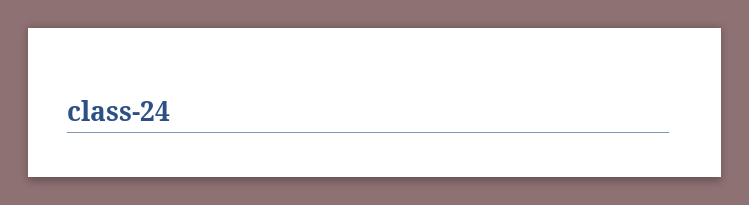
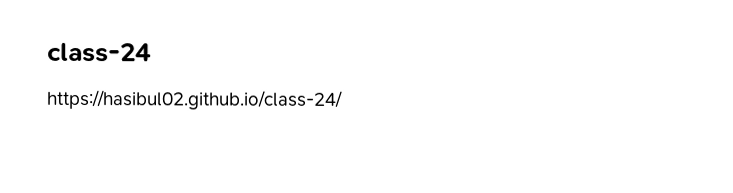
+ https://hasibul02.github.io/class-24/

